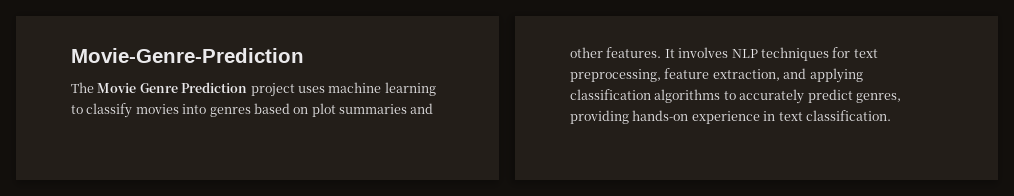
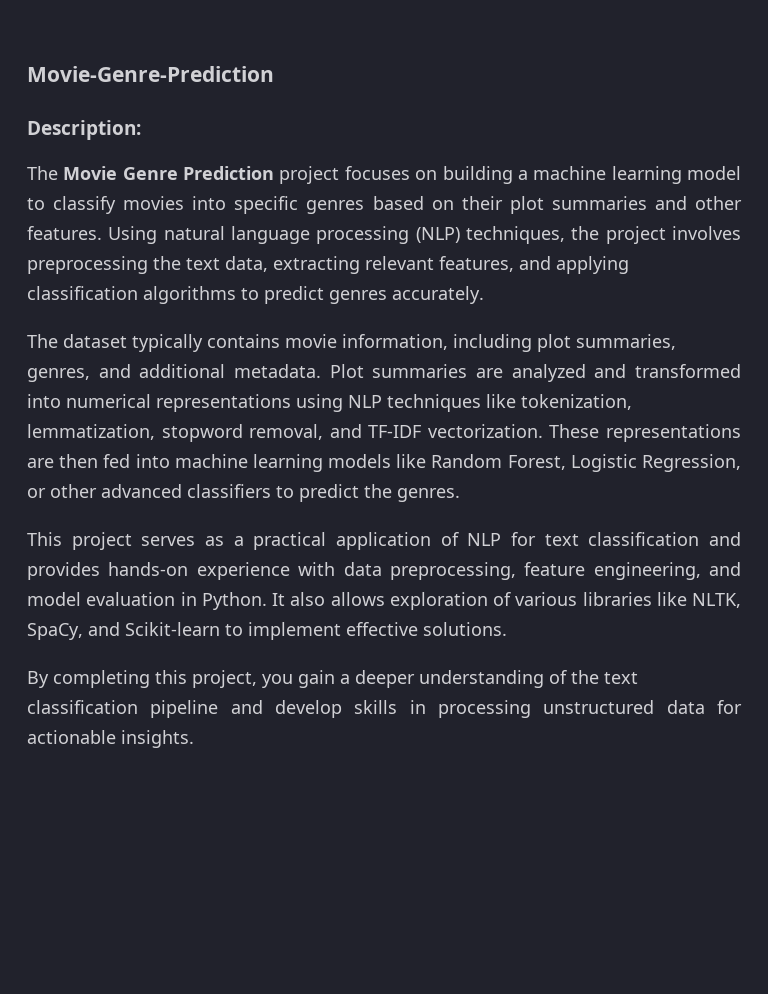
+ Description:
- The Movie Genre Prediction project uses machine learning to classify movies into genres based on plot summaries and other features.
+ The Movie Genre Prediction project focuses on building a machine learning model to classify movies into specific genres based on their plot summaries and other features.
- It involves NLP techniques for text preprocessing, feature extraction, and applying classification algorithms to accurately predict genres, providing hands-on experience in text classification.
+ Using natural language processing (NLP) techniques, the project involves preprocessing the text data, extracting relevant features, and applying classification algorithms to predict genres accurately.
+ The dataset typically contains movie information, including plot summaries, genres, and additional metadata. Plot summaries are analyzed and transformed into numerical representations using NLP techniques like tokenization, lemmatization, stopword removal, and TF-IDF vectorization. These representations are then fed into machine learning models like Random Forest, Logistic Regression, or other advanced classifiers to predict the genres.
+ This project serves as a practical application of NLP for text classification and provides hands-on experience with data preprocessing, feature engineering, and model evaluation in Python. It also allows exploration of various libraries like NLTK, SpaCy, and Scikit-learn to implement effective solutions.
+ By completing this project, you gain a deeper understanding of the text classification pipeline and develop skills in processing unstructured data for actionable insights.

